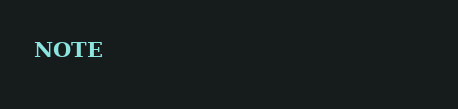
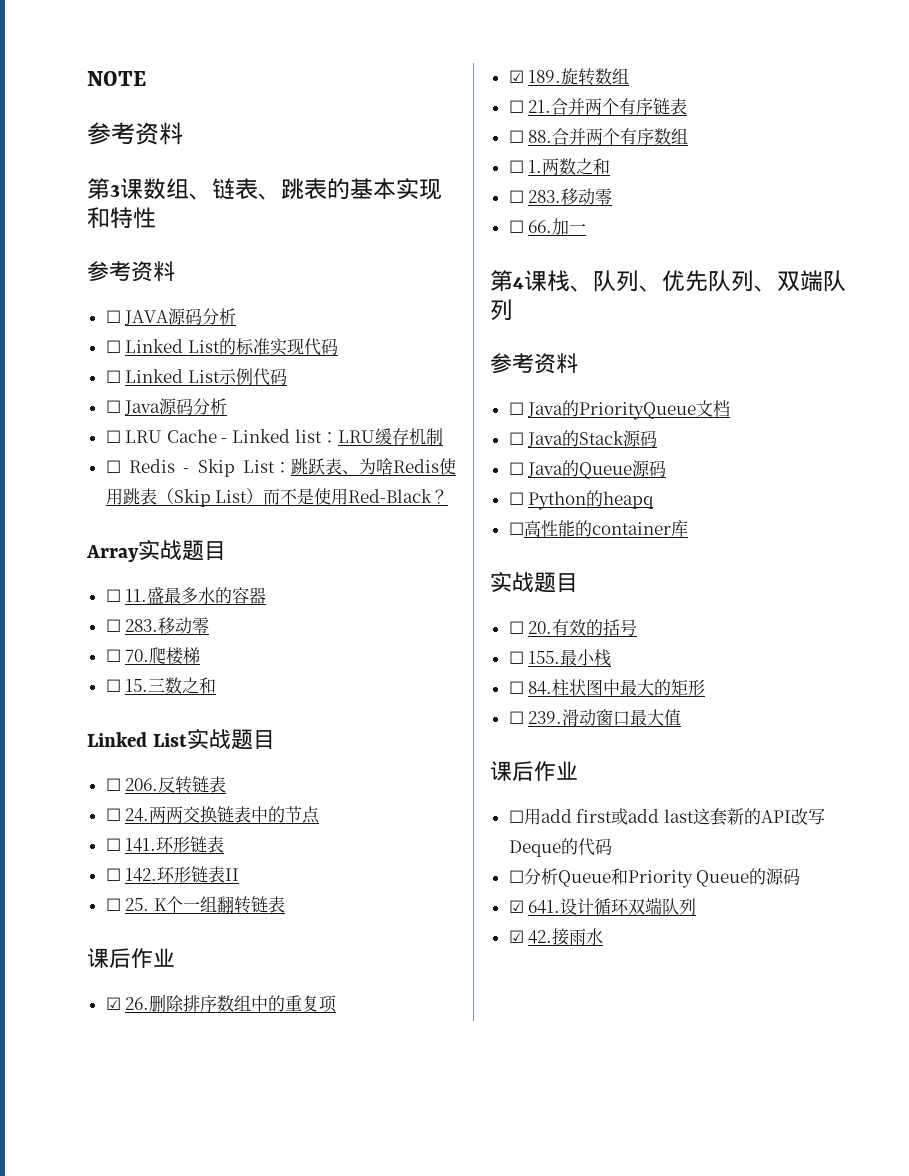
  NOTE
+ 参考资料
+ 第3课数组、链表、跳表的基本实现和特性
+ 参考资料
+ ☐ JAVA源码分析
+ ☐ Linked List的标准实现代码
+ ☐ Linked List示例代码
+ ☐ Java源码分析
+ ☐ LRU Cache - Linked list：LRU缓存机制
+ ☐ Redis - Skip List：跳跃表、为啥Redis使用跳表（Skip List）而不是使用Red-Black？
+ Array实战题目
+ ☐ 11.盛最多水的容器
+ ☐ 283.移动零
+ ☐ 70.爬楼梯
+ ☐ 15.三数之和
+ Linked List实战题目
+ ☐ 206.反转链表
+ ☐ 24.两两交换链表中的节点
+ ☐ 141.环形链表
+ ☐ 142.环形链表II
+ ☐ 25. K个一组翻转链表
+ 课后作业
+ ☑ 26.删除排序数组中的重复项
+ ☑ 189.旋转数组
+ ☐ 21.合并两个有序链表
+ ☐ 88.合并两个有序数组
+ ☐ 1.两数之和
+ ☐ 283.移动零
+ ☐ 66.加一
+ 第4课栈、队列、优先队列、双端队列
+ 参考资料
+ ☐ Java的PriorityQueue文档
+ ☐ Java的Stack源码
+ ☐ Java的Queue源码
+ ☐ Python的heapq
+ ☐高性能的container库
+ 实战题目
+ ☐ 20.有效的括号
+ ☐ 155.最小栈
+ ☐ 84.柱状图中最大的矩形
+ ☐ 239.滑动窗口最大值
+ 课后作业
+ ☐用add first或add last这套新的API改写Deque的代码
+ ☐分析Queue和Priority Queue的源码
+ ☑ 641.设计循环双端队列
+ ☑ 42.接雨水

